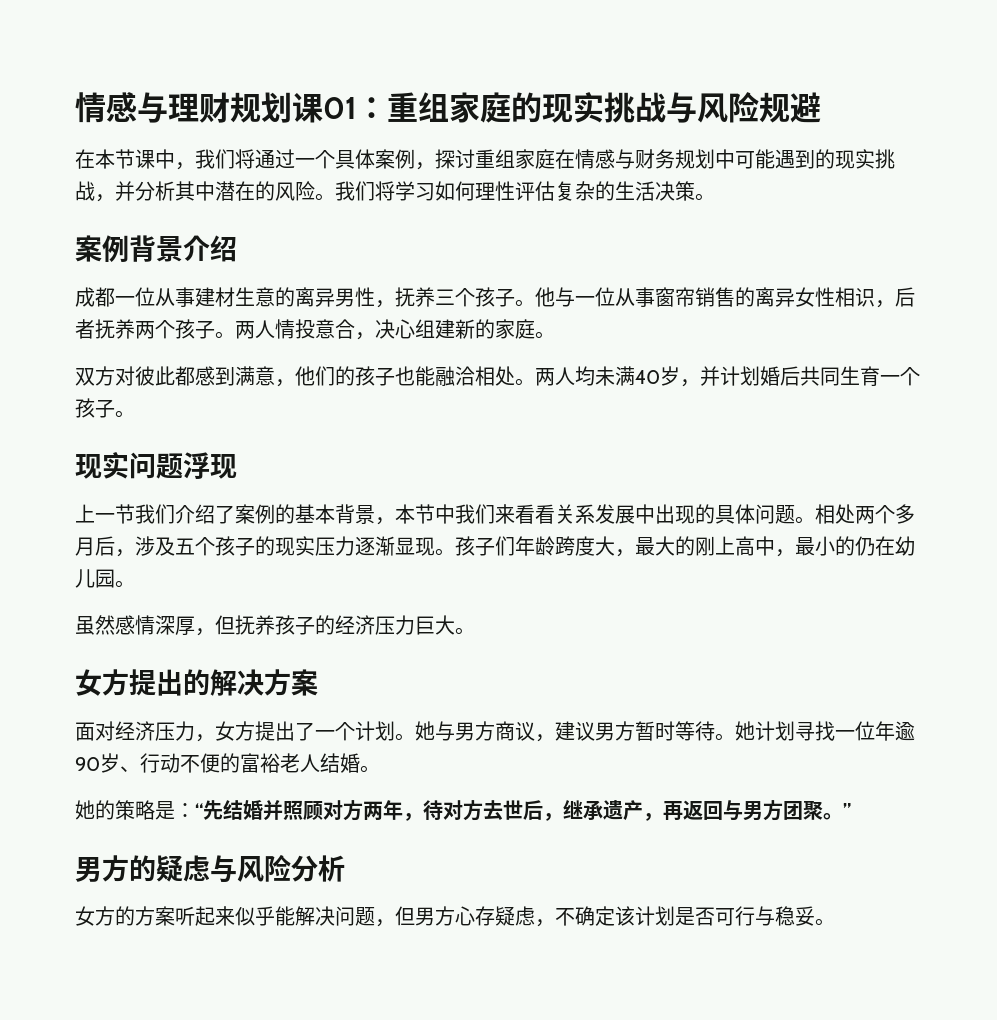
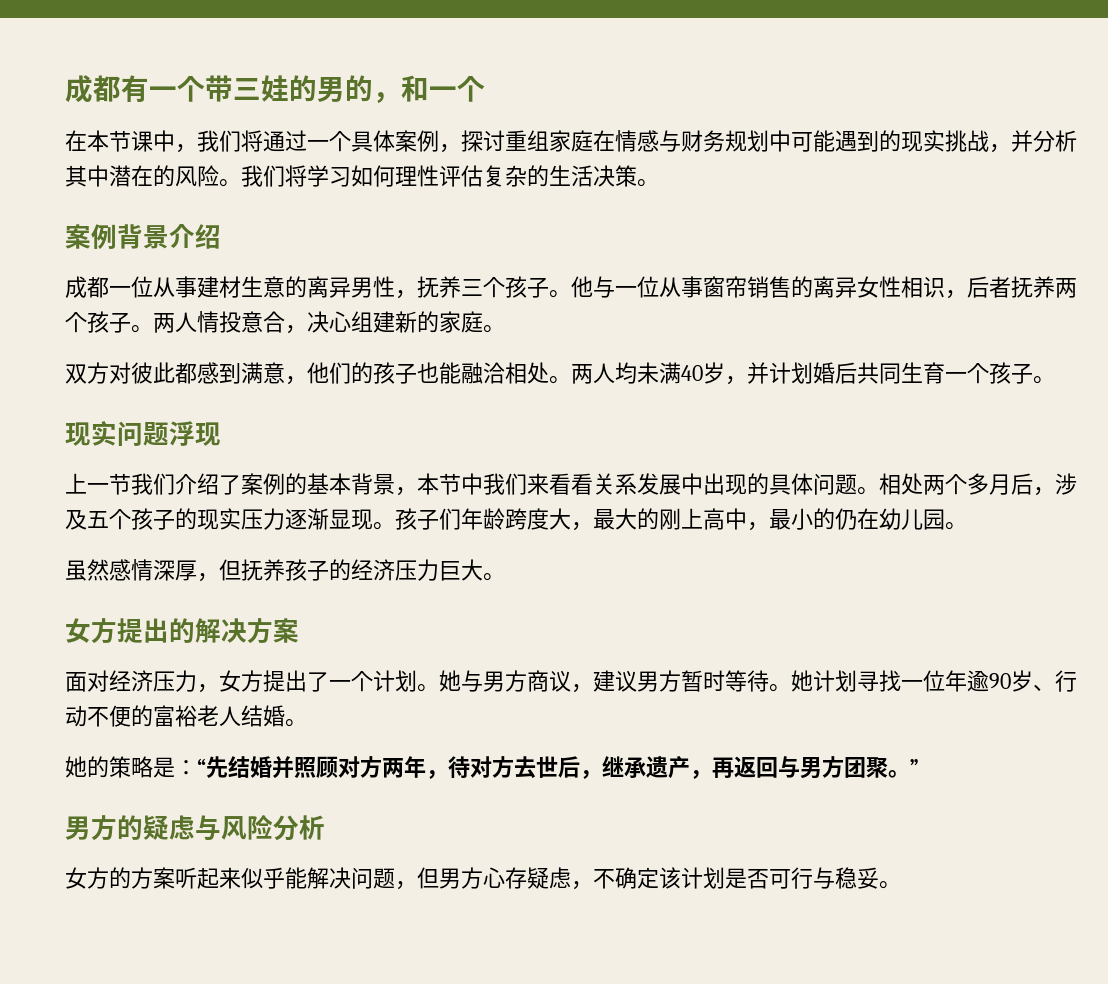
- 情感与理财规划课01：重组家庭的现实挑战与风险规避
+ 成都有一个带三娃的男的，和一个

